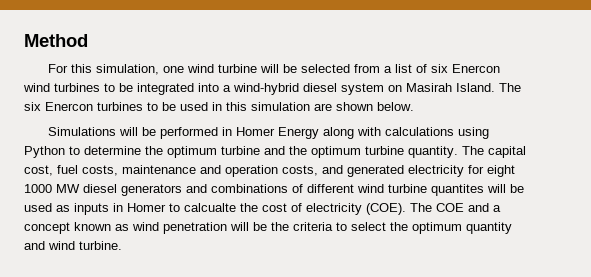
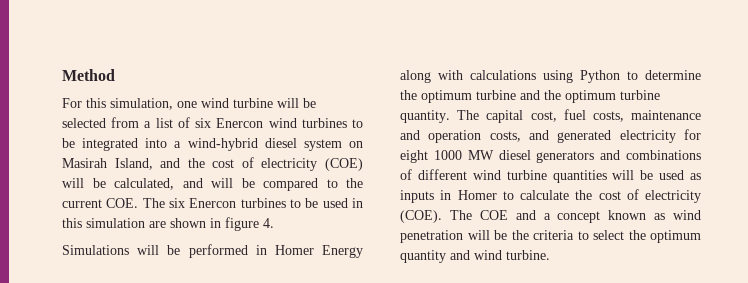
- For this simulation, one wind turbine will be selected from a list of six Enercon wind turbines to be integrated into a wind-hybrid diesel system on Masirah Island. The six Enercon turbines to be used in this simulation are shown below.
+ For this simulation, one wind turbine will be selected from a list of six Enercon wind turbines to be integrated into a wind-hybrid diesel system on Masirah Island, and the cost of electricity (COE) will be calculated, and will be compared to the current COE. The six Enercon turbines to be used in this simulation are shown in figure 4.
- The capital cost, fuel costs, maintenance and operation costs, and generated electricity for eight 1000 MW diesel generators and combinations of different wind turbine quantites will be used as inputs in Homer to calcualte the cost of electricity (COE).
+ The capital cost, fuel costs, maintenance and operation costs, and generated electricity for eight 1000 MW diesel generators and combinations of different wind turbine quantities will be used as inputs in Homer to calculate the cost of electricity (COE).

